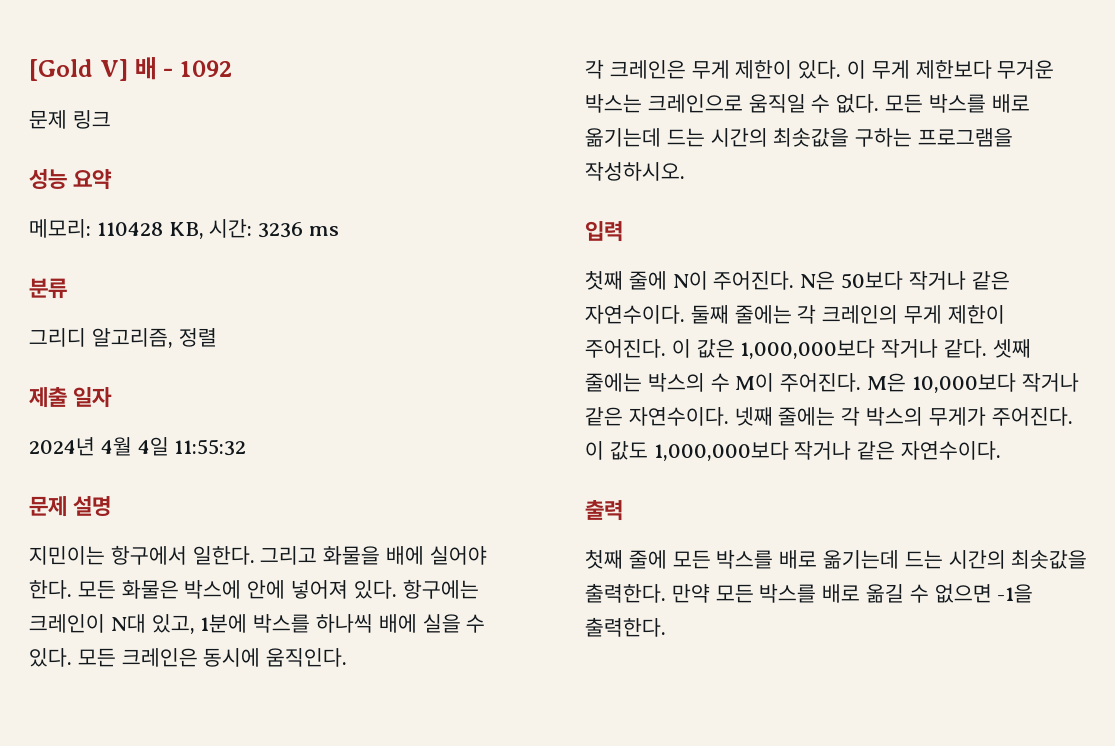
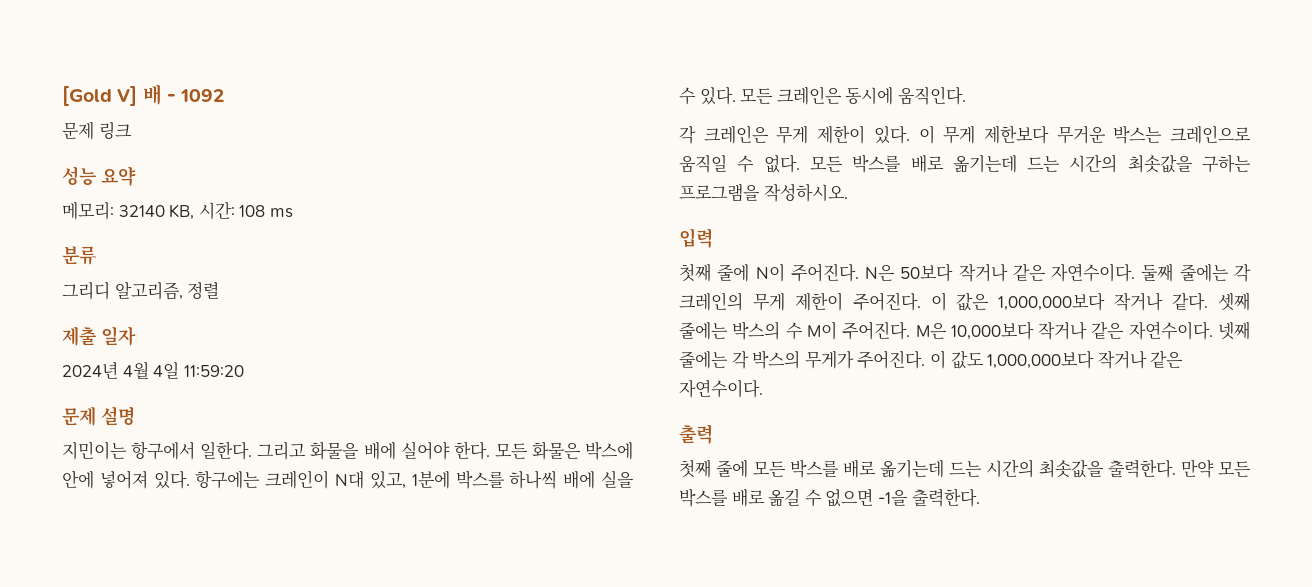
- 메모리: 110428 KB, 시간: 3236 ms
+ 메모리: 32140 KB, 시간: 108 ms
- 2024년 4월 4일 11:55:32
+ 2024년 4월 4일 11:59:20

